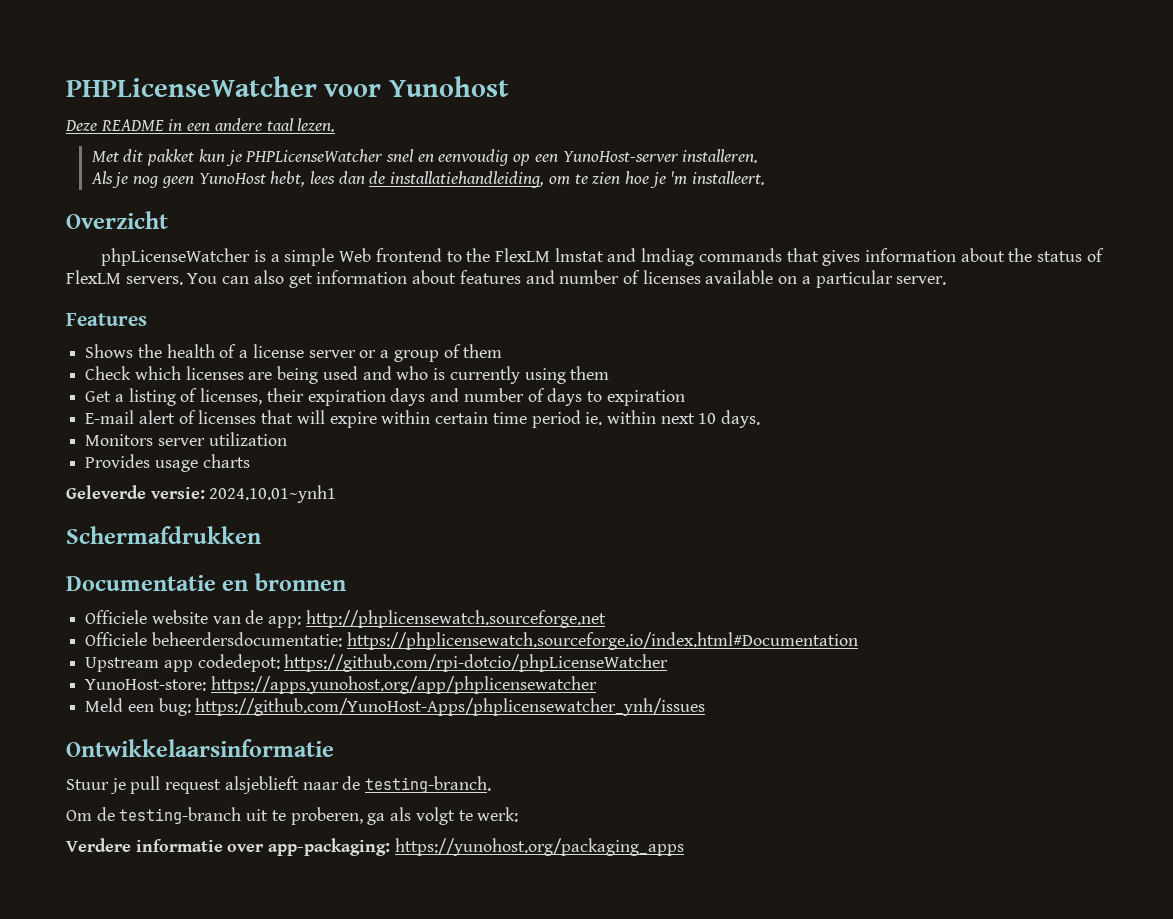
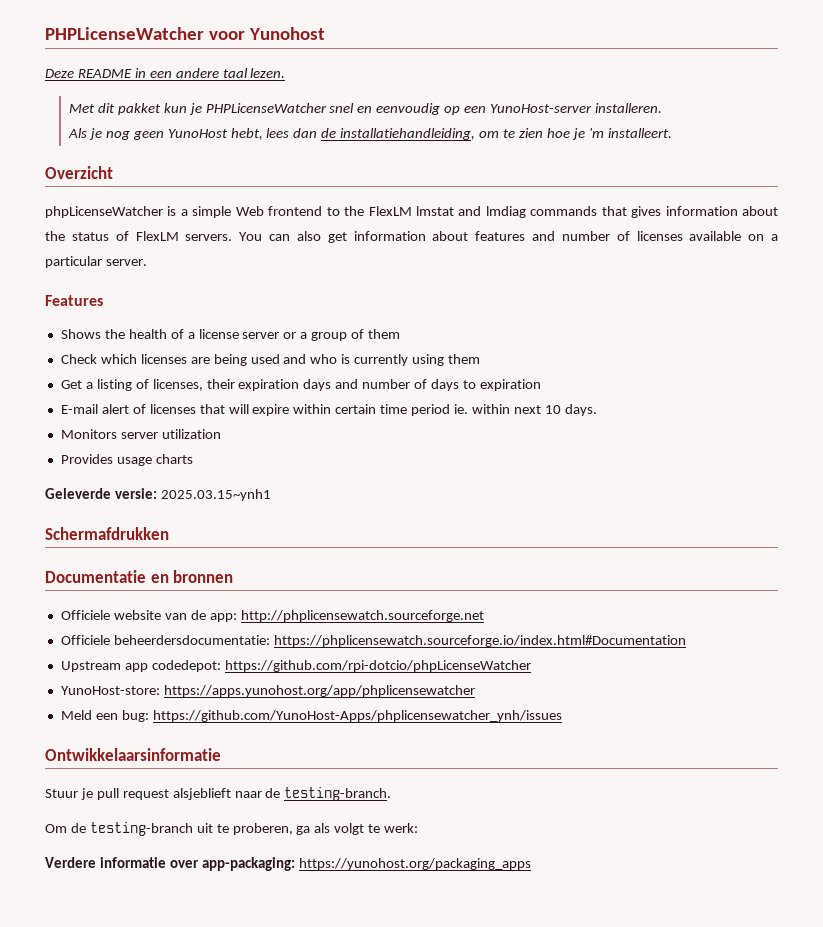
- Geleverde versie: 2024.10.01~ynh1
+ Geleverde versie: 2025.03.15~ynh1

